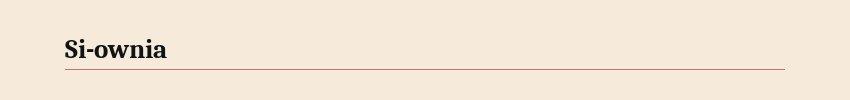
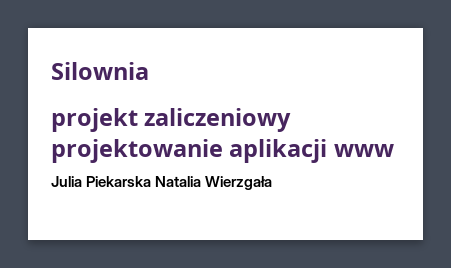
- Si-ownia
+ Silownia
+ projekt zaliczeniowy projektowanie aplikacji www
+ Julia Piekarska Natalia Wierzgała

